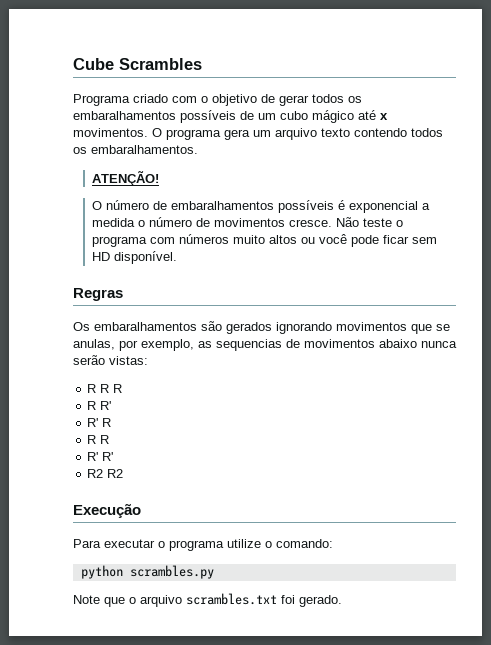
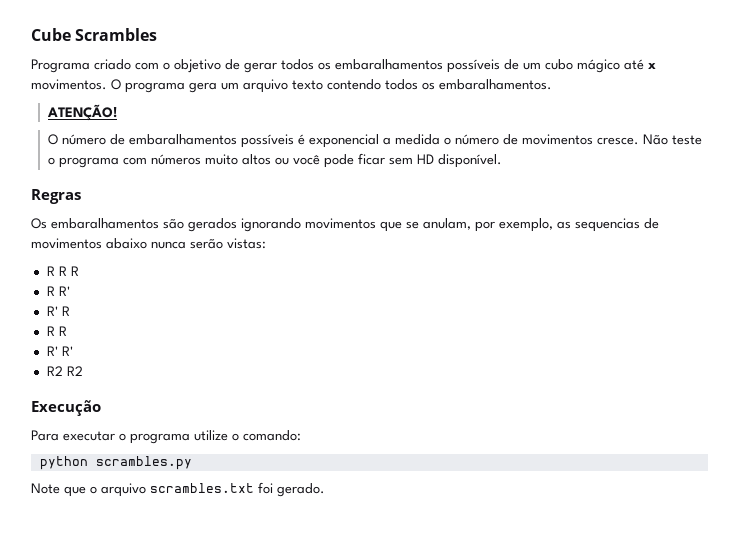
- Os embaralhamentos são gerados ignorando movimentos que se anulas, por exemplo, as sequencias de movimentos abaixo nunca serão vistas:
+ Os embaralhamentos são gerados ignorando movimentos que se anulam, por exemplo, as sequencias de movimentos abaixo nunca serão vistas:

